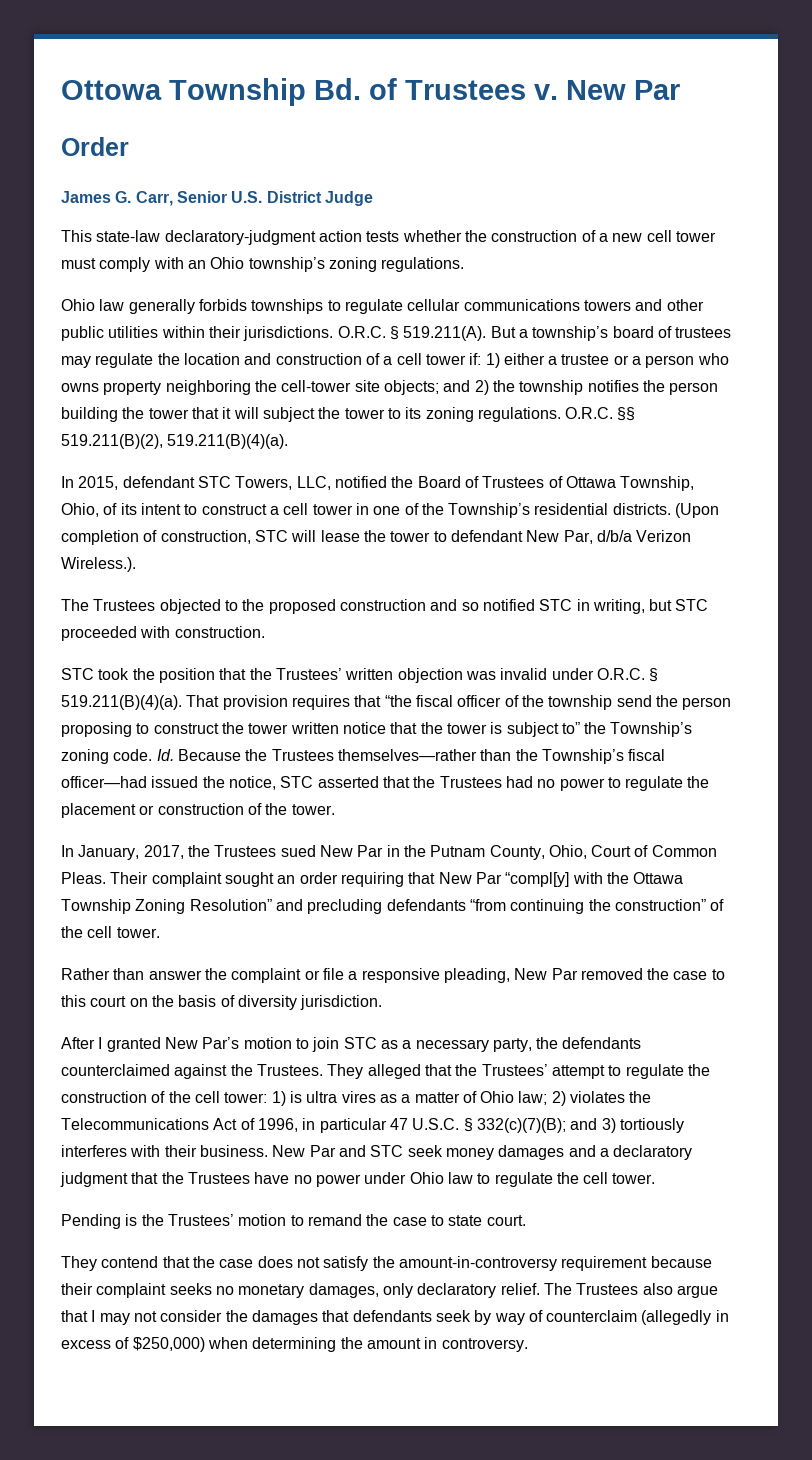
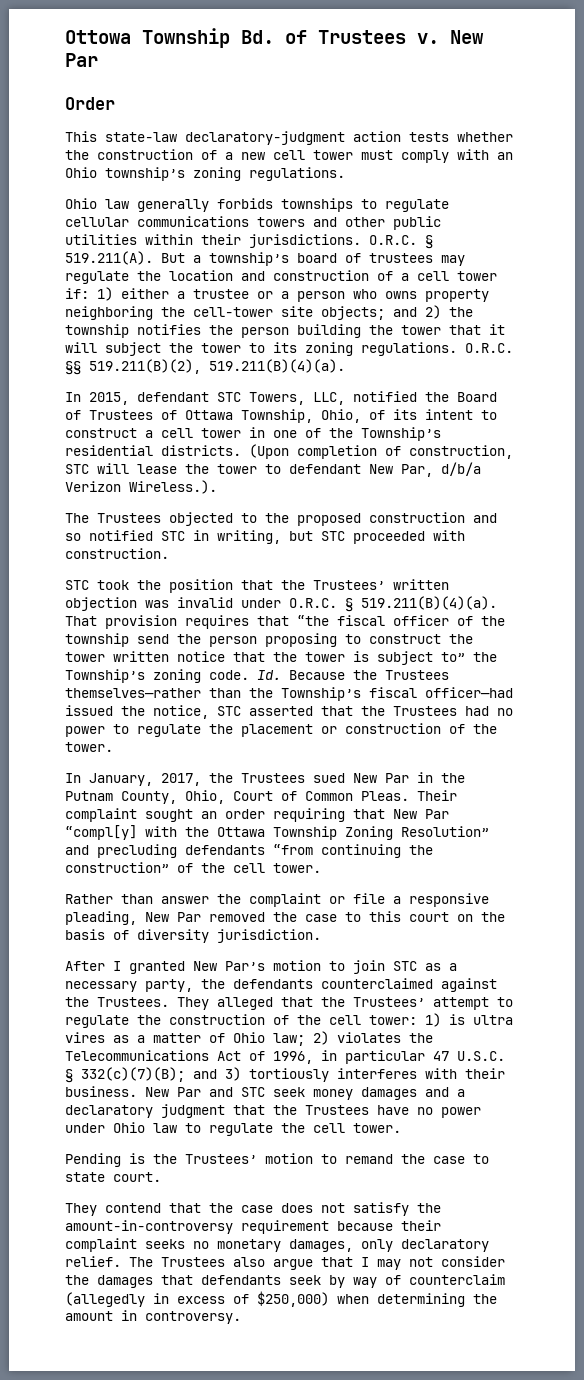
- James G. Carr, Senior U.S. District Judge

